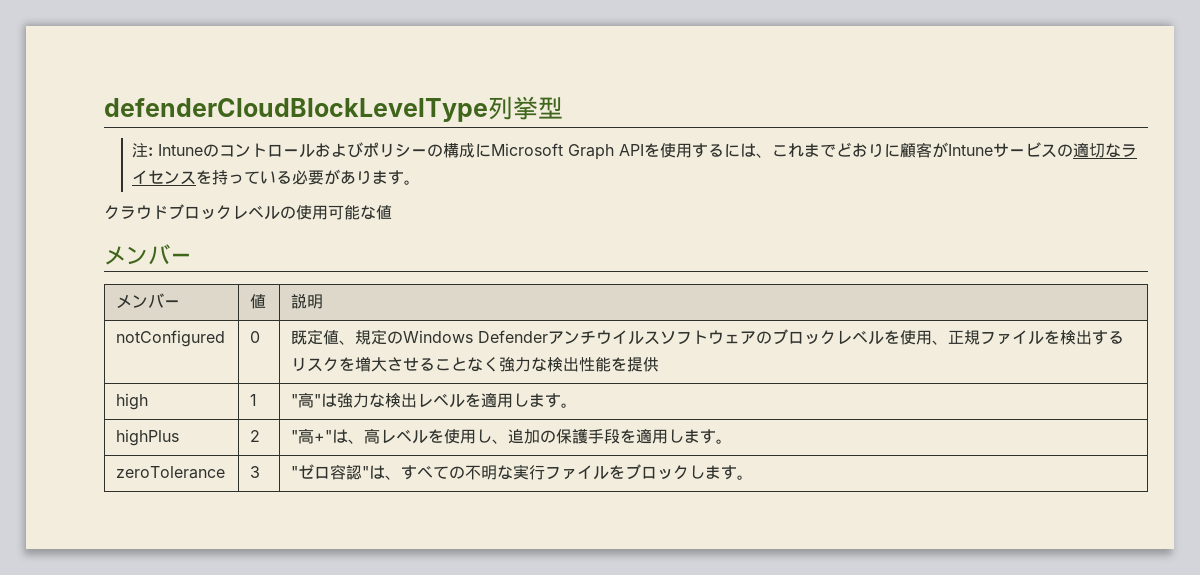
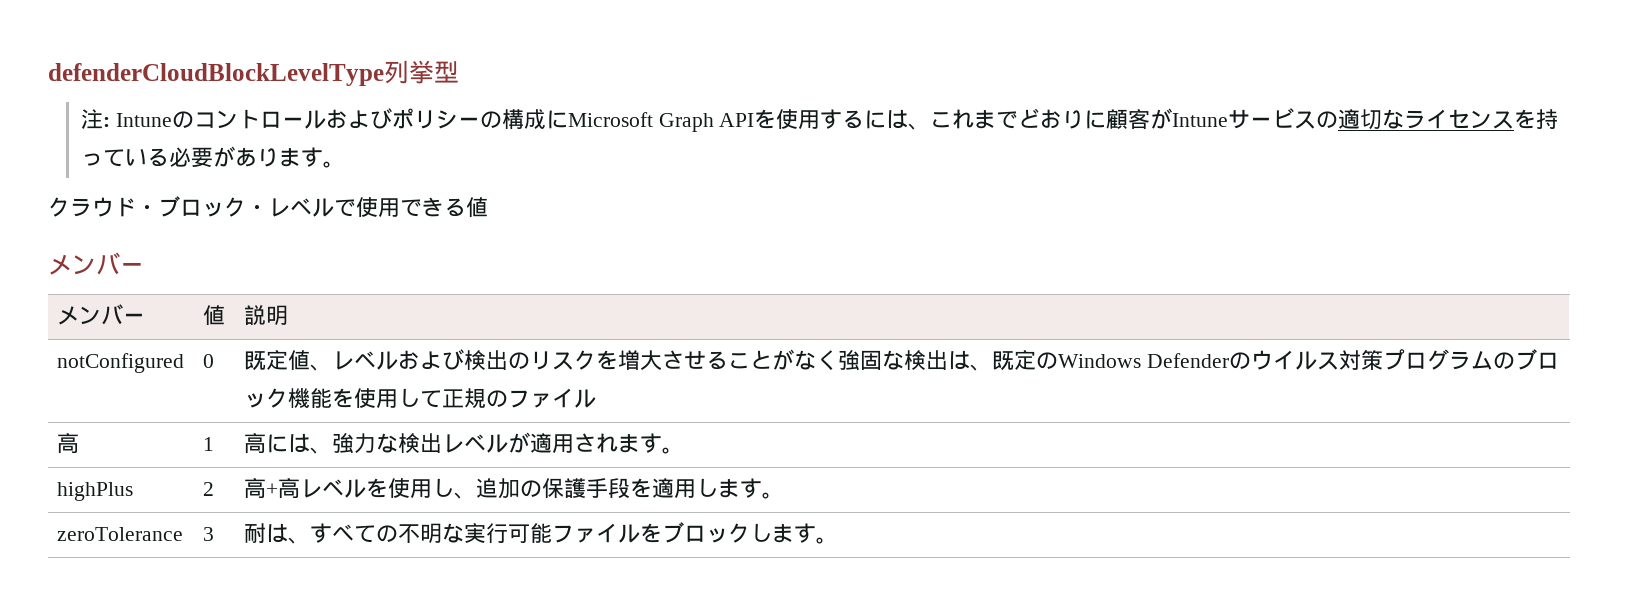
- クラウドブロックレベルの使用可能な値
+ クラウド・ブロック・レベルで使用できる値
- notConfigured | 0 | 既定値、規定のWindows Defenderアンチウイルスソフトウェアのブロックレベルを使用、正規ファイルを検出するリスクを増大させることなく強力な検出性能を提供
- high | 1 | "高"は強力な検出レベルを適用します。
+ notConfigured | 0 | 既定値、レベルおよび検出のリスクを増大させることがなく強固な検出は、既定のWindows Defenderのウイルス対策プログラムのブロック機能を使用して正規のファイル
+ 高 | 1 | 高には、強力な検出レベルが適用されます。
- highPlus | 2 | "高+"は、高レベルを使用し、追加の保護手段を適用します。
+ highPlus | 2 | 高+高レベルを使用し、追加の保護手段を適用します。
- zeroTolerance | 3 | "ゼロ容認"は、すべての不明な実行ファイルをブロックします。
+ zeroTolerance | 3 | 耐は、すべての不明な実行可能ファイルをブロックします。

